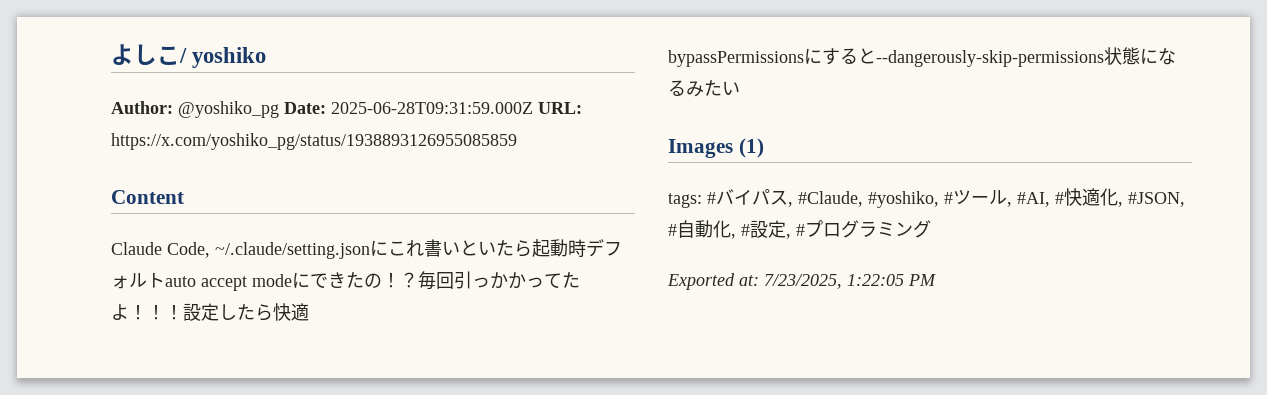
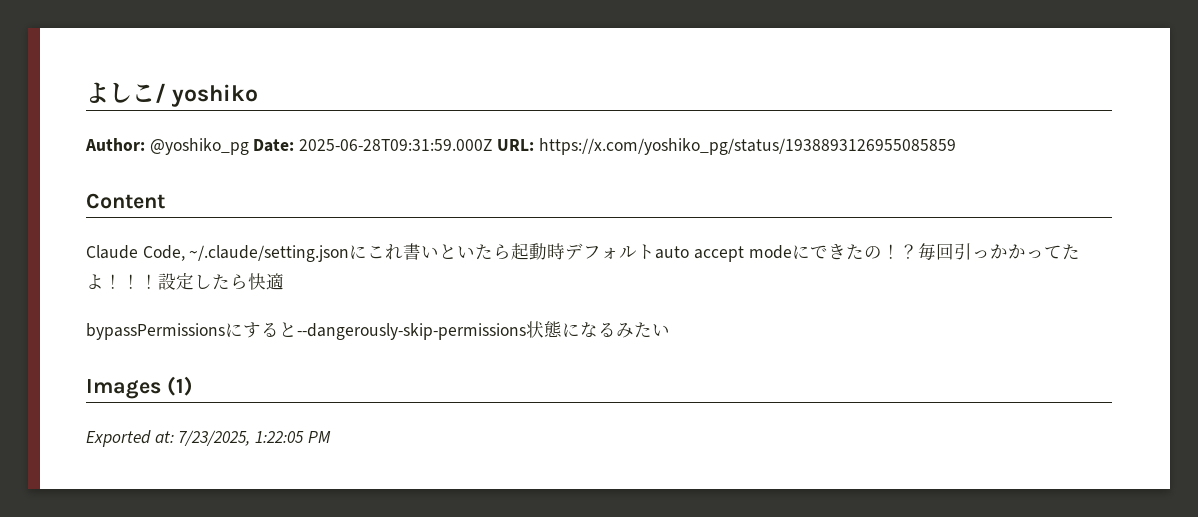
- tags: #バイパス, #Claude, #yoshiko, #ツール, #AI, #快適化, #JSON, #自動化, #設定, #プログラミング

